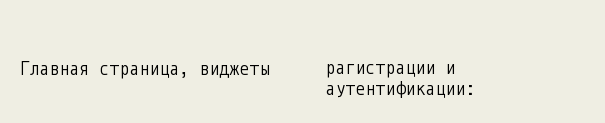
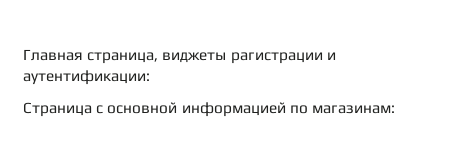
+ Страница с основной информацией по магазинам:

